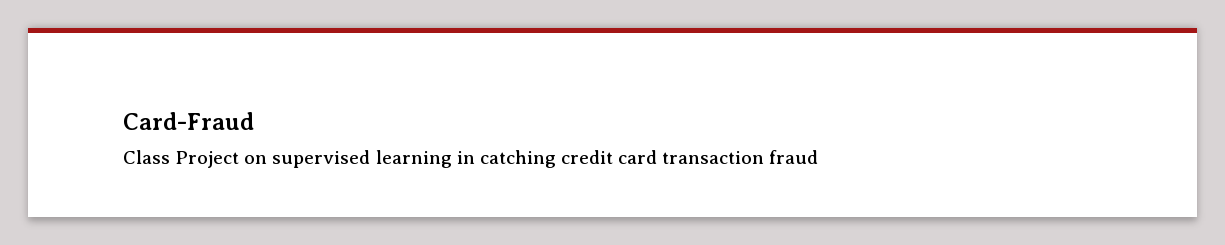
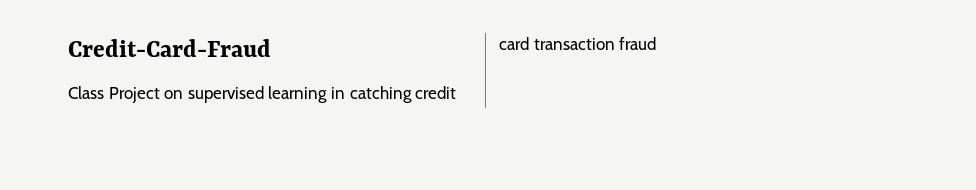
- Card-Fraud
+ Credit-Card-Fraud

